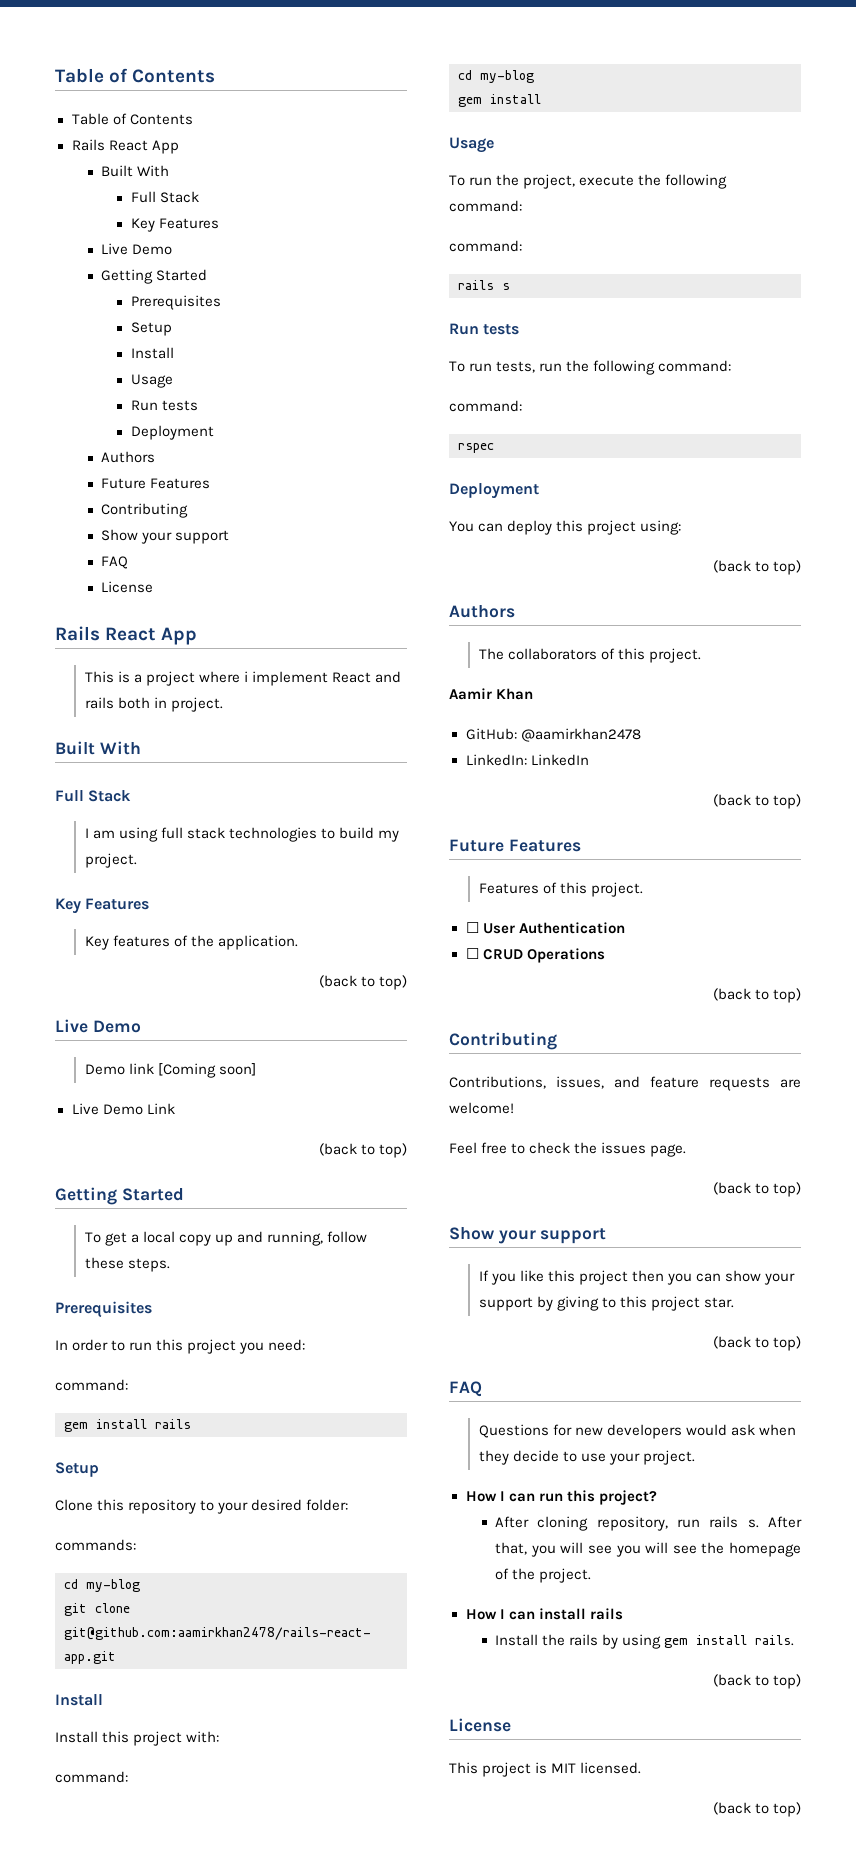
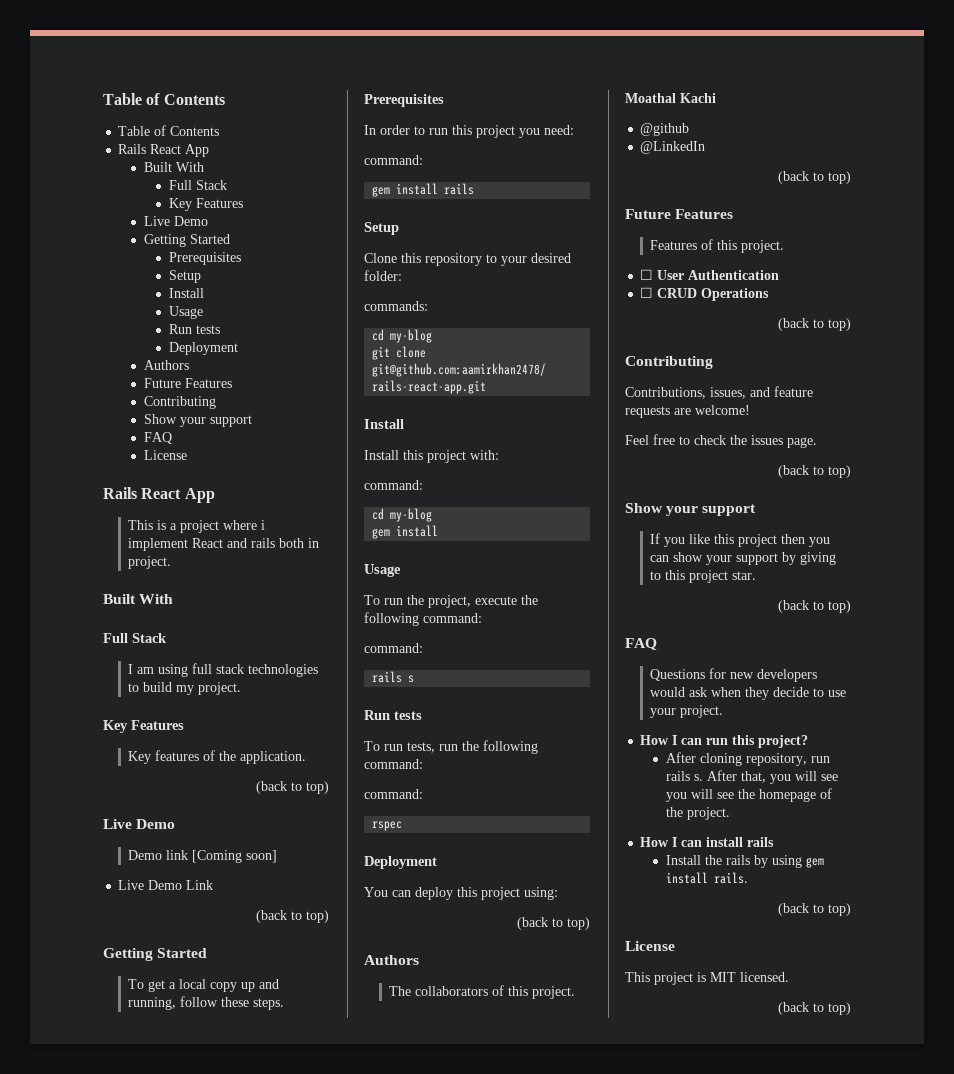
- Aamir Khan
- GitHub: @aamirkhan2478
- LinkedIn: LinkedIn
+ Moathal Kachi
+ @github
+ @LinkedIn

